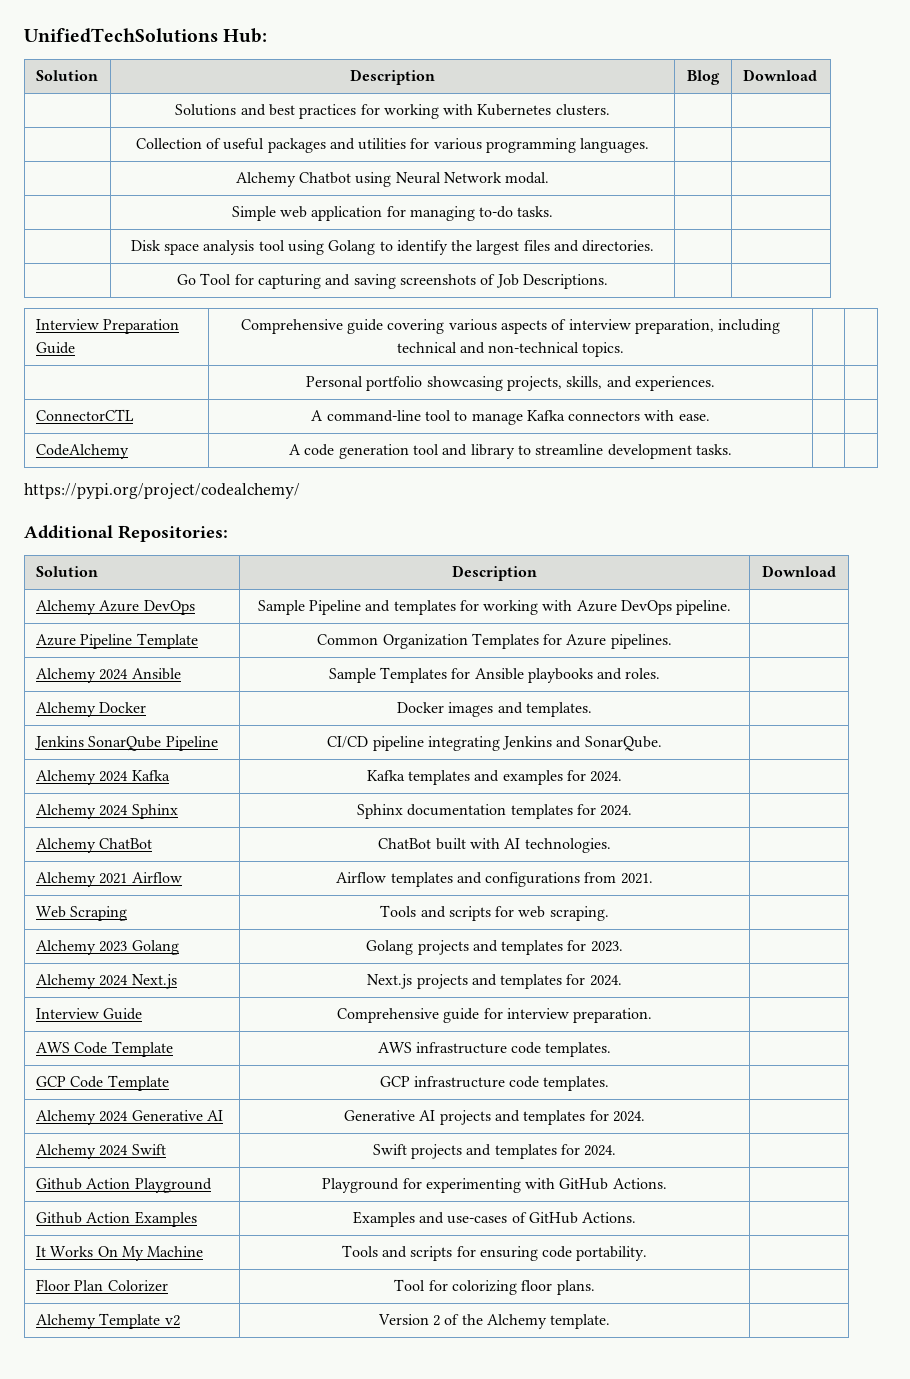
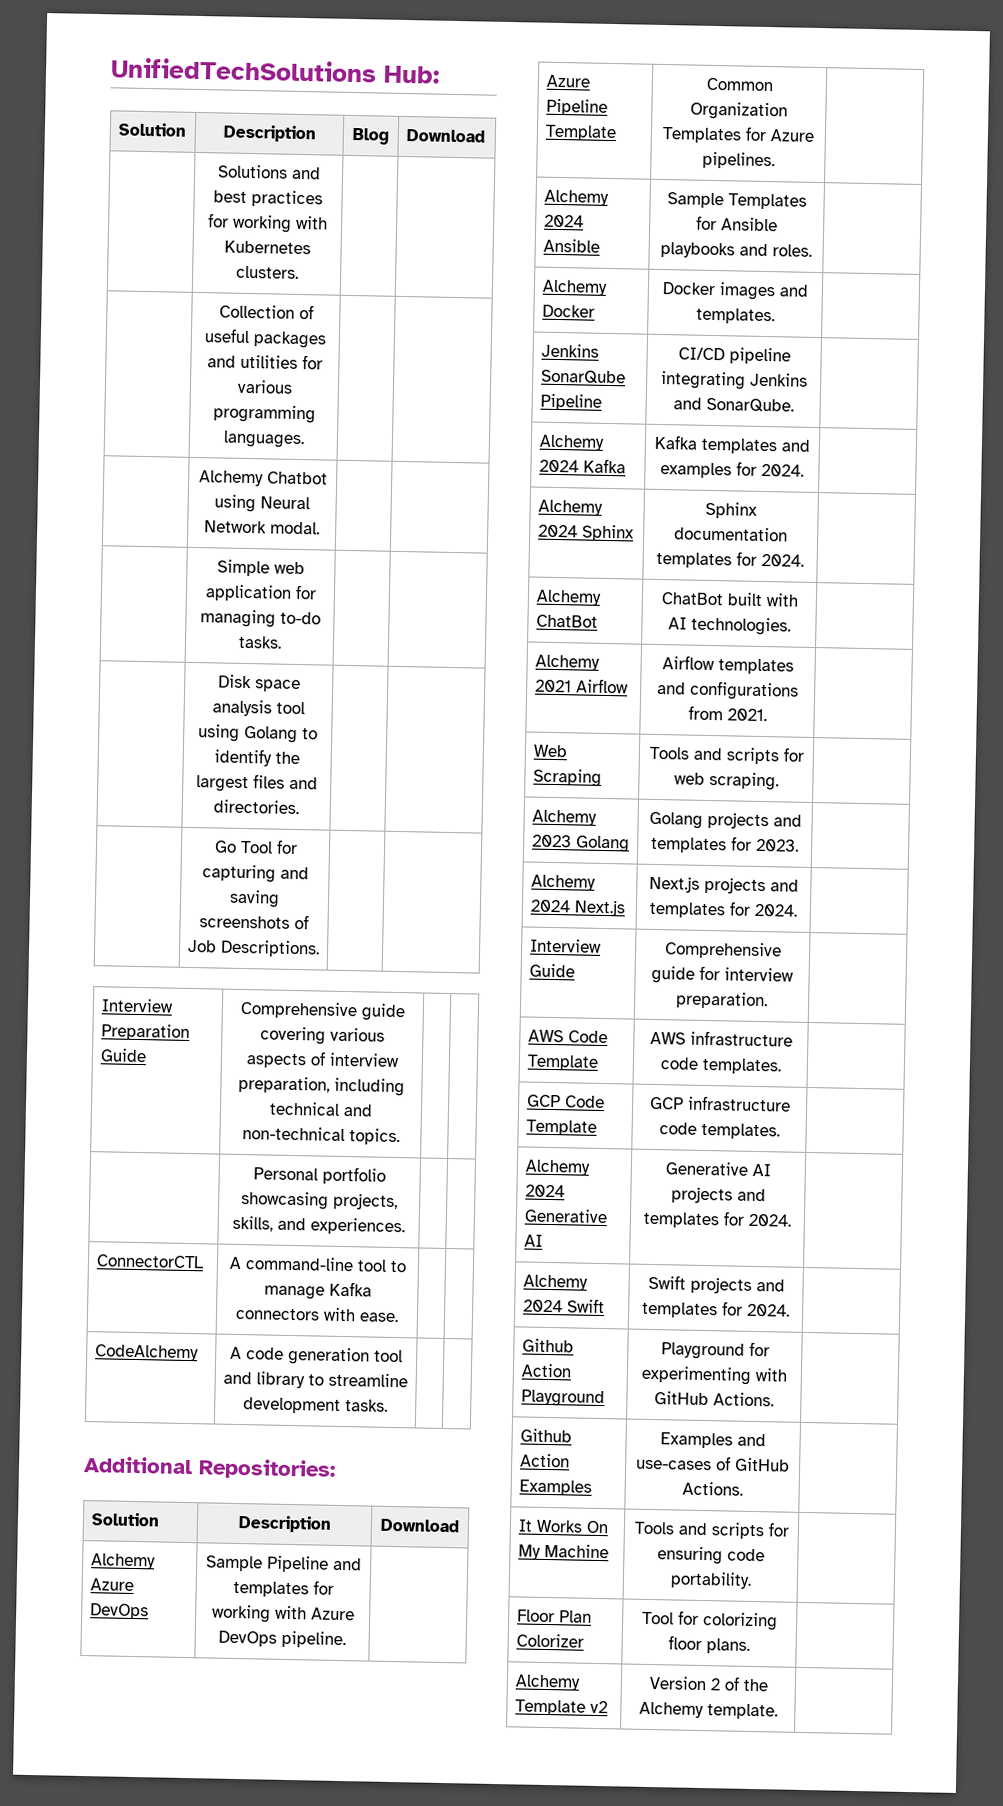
- https://pypi.org/project/codealchemy/

